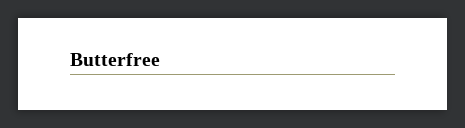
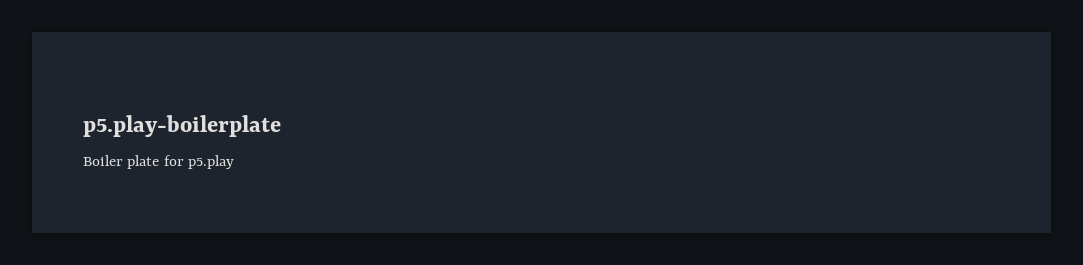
- Butterfree
+ p5.play-boilerplate
+ Boiler plate for p5.play

